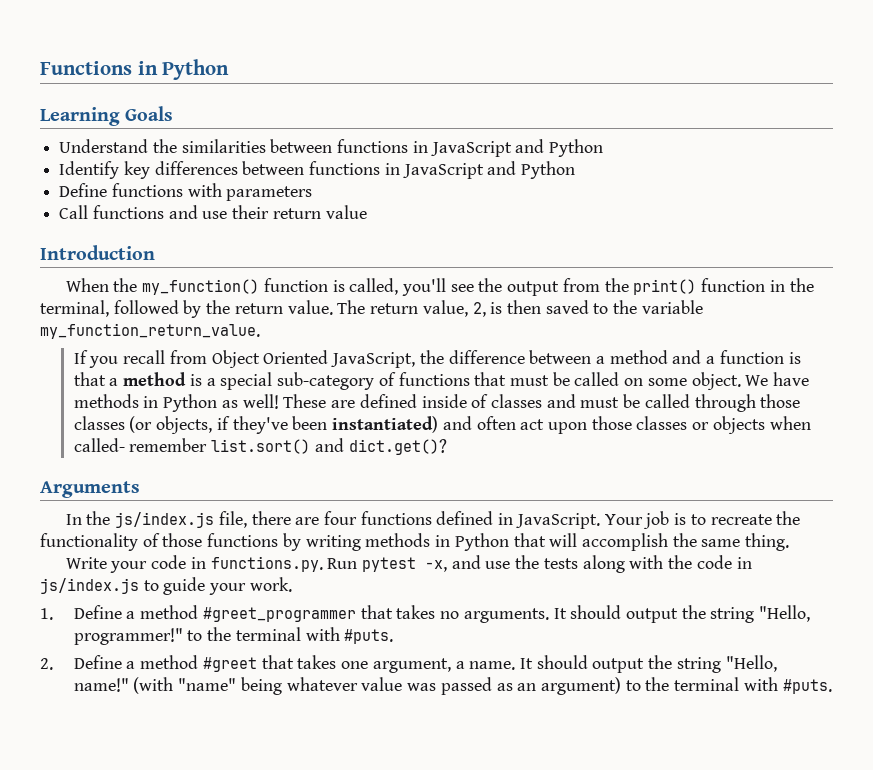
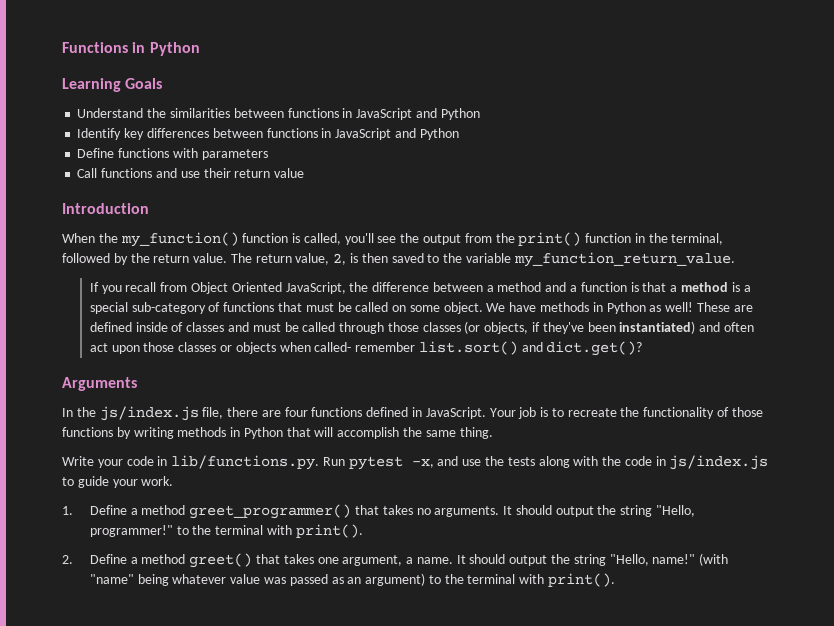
- Write your code in functions.py. Run pytest -x, and use the tests along with the code in js/index.js to guide your work.
+ Write your code in lib/functions.py. Run pytest -x, and use the tests along with the code in js/index.js to guide your work.
- 1. Define a method #greet_programmer that takes no arguments.
+ 1. Define a method greet_programmer() that takes no arguments.
- It should output the string "Hello, programmer!" to the terminal with #puts.
+ It should output the string "Hello, programmer!" to the terminal with print().
- 2. Define a method #greet that takes one argument, a name.
+ 2. Define a method greet() that takes one argument, a name.
- (with "name" being whatever value was passed as an argument) to the terminal with #puts.
+ (with "name" being whatever value was passed as an argument) to the terminal with print().

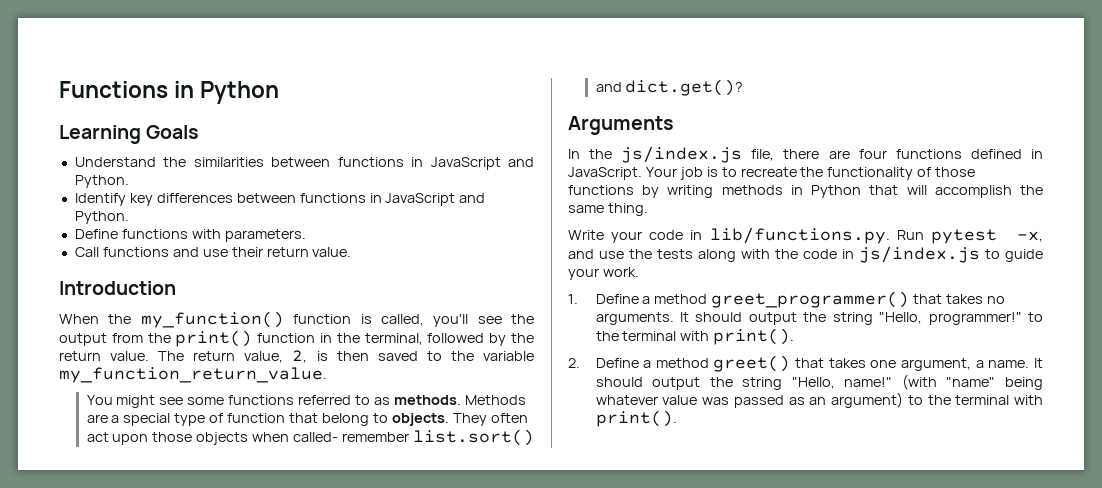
- Understand the similarities between functions in JavaScript and Python
+ Understand the similarities between functions in JavaScript and Python.
- Identify key differences between functions in JavaScript and Python
+ Identify key differences between functions in JavaScript and Python.
- Define functions with parameters
+ Define functions with parameters.
- Call functions and use their return value
+ Call functions and use their return value.
- If you recall from Object Oriented JavaScript, the difference between a method and a function is that a method is a special sub-category of functions that must be called on some object. We have methods in Python as well! These are defined inside of classes and must be called through those classes (or objects, if they've been instantiated) and often act upon those classes or objects when called- remember list.sort() and dict.get()?
+ You might see some functions referred to as methods. Methods are a special type of function that belong to objects. They often act upon those objects when called- remember list.sort() and dict.get()?

